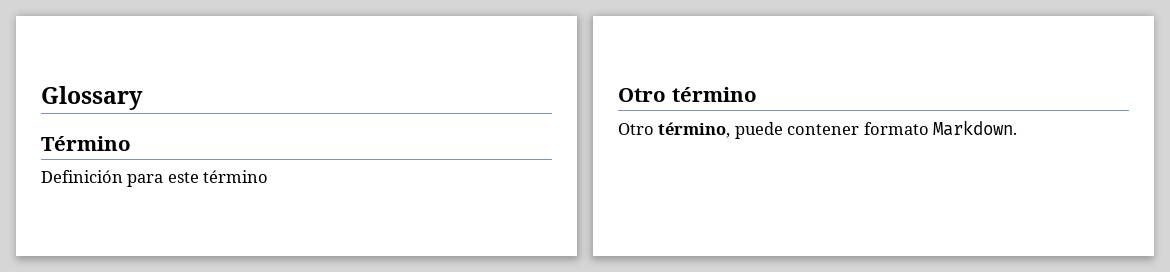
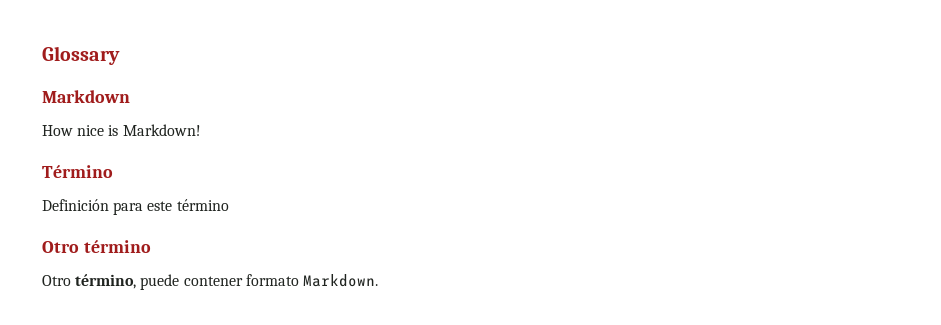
+ Markdown
+ How nice is Markdown!

